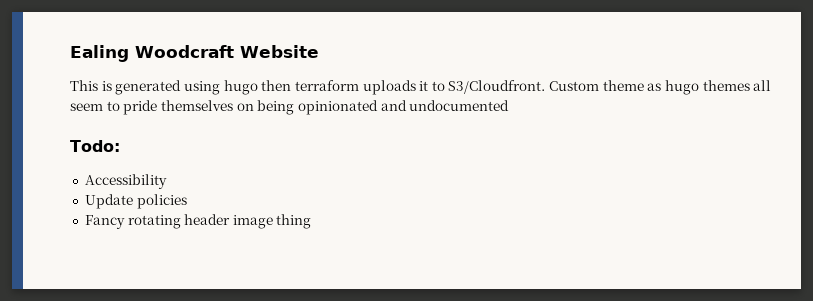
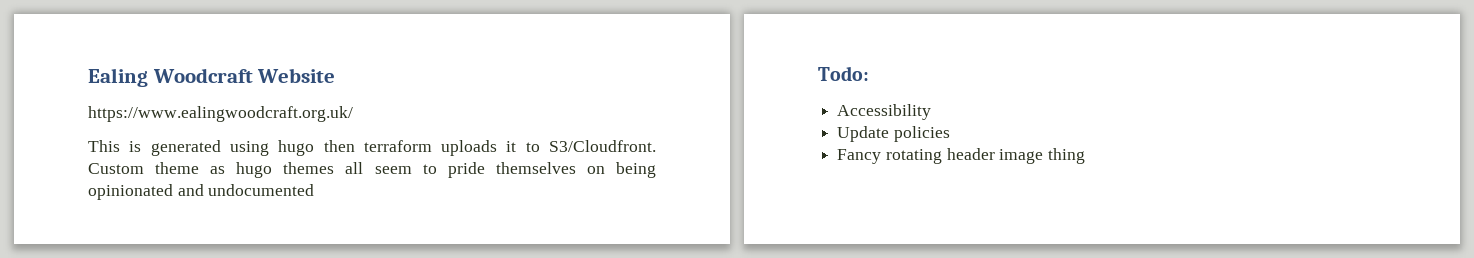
+ https://www.ealingwoodcraft.org.uk/

